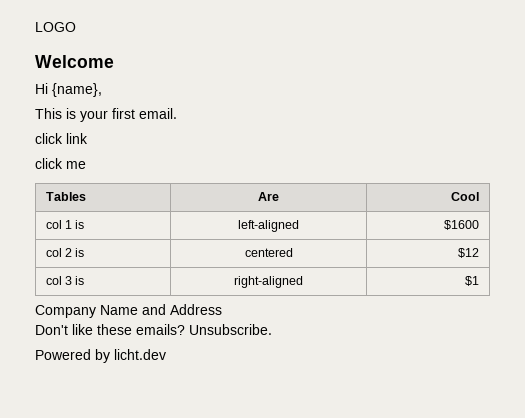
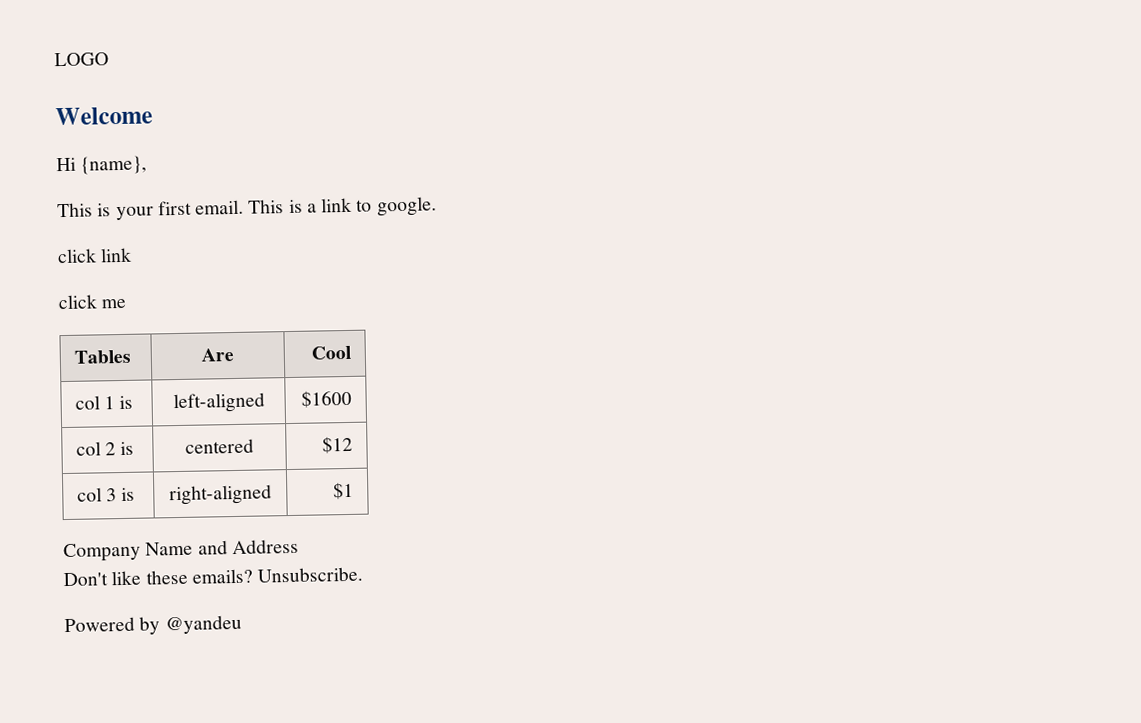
+ This is a link to google.
- Powered by licht.dev
+ Powered by @yandeu

